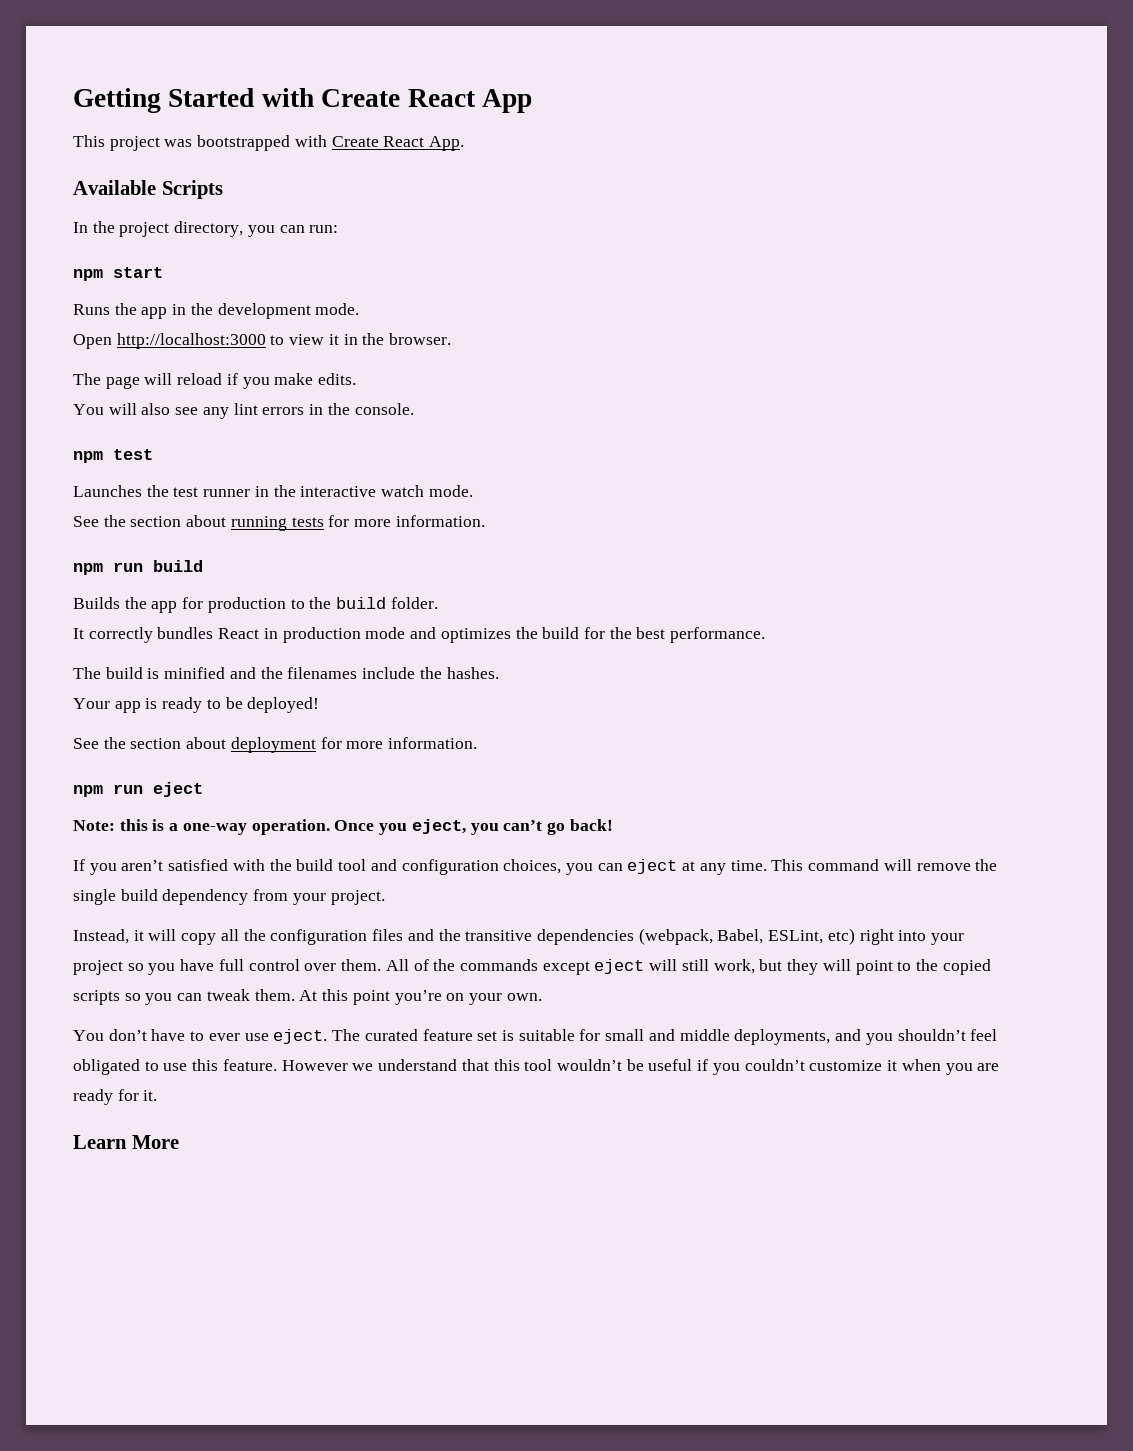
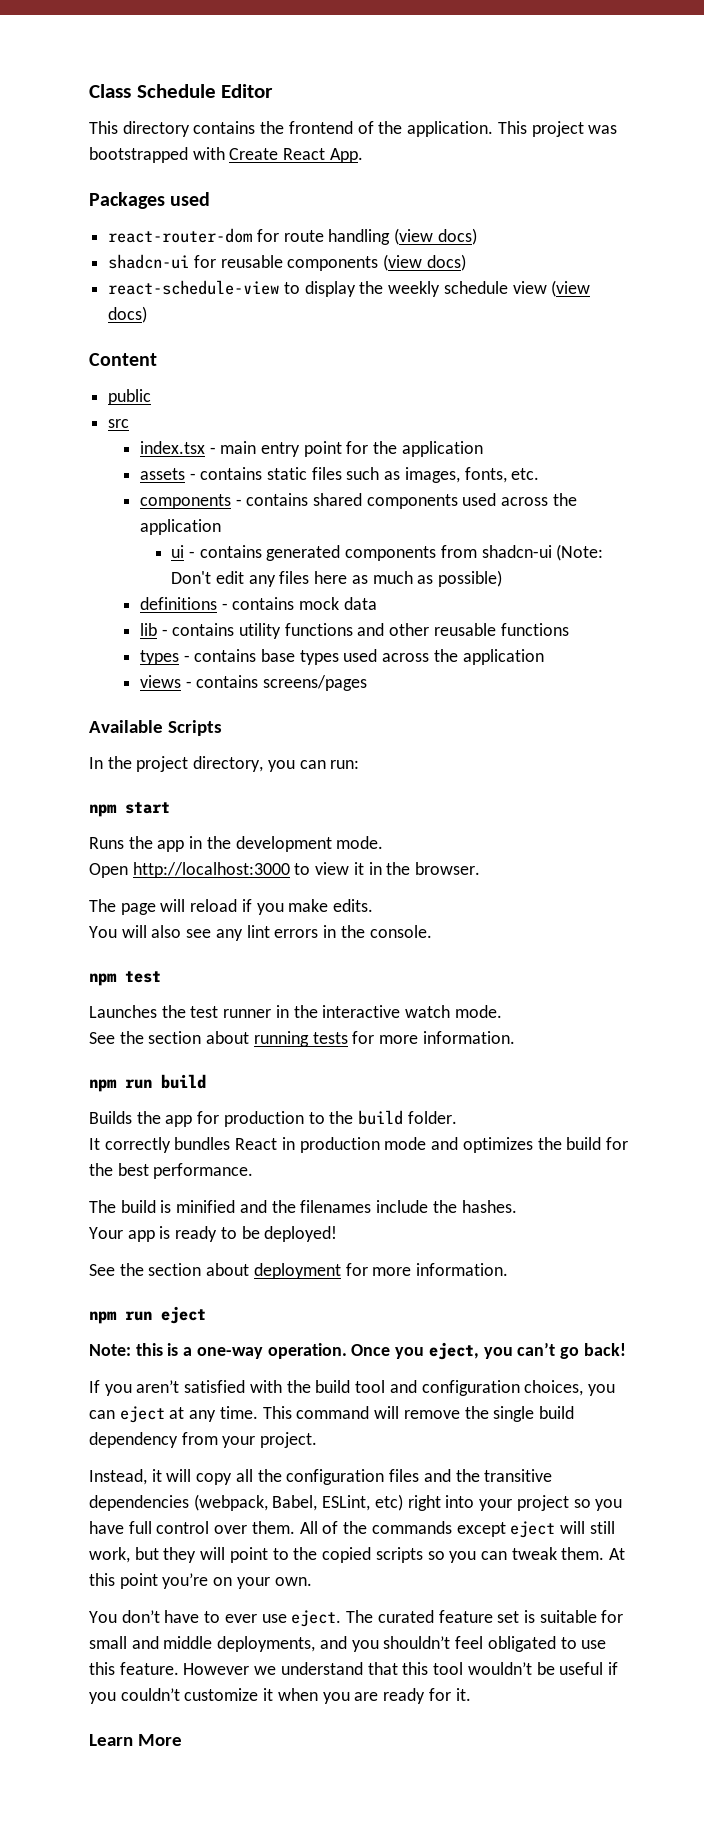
- Getting Started with Create React App
- This project was bootstrapped with Create React App.
+ Class Schedule Editor
+ This directory contains the frontend of the application. This project was bootstrapped with Create React App.
+ Packages used
+ react-router-dom for route handling (view docs)
+ shadcn-ui for reusable components (view docs)
+ react-schedule-view to display the weekly schedule view (view docs)
+ Content
+ public
+ src
+ index.tsx - main entry point for the application
+ assets - contains static files such as images, fonts, etc.
+ components - contains shared components used across the application
+ ui - contains generated components from shadcn-ui (Note: Don't edit any files here as much as possible)
+ definitions - contains mock data
+ lib - contains utility functions and other reusable functions
+ types - contains base types used across the application
+ views - contains screens/pages

